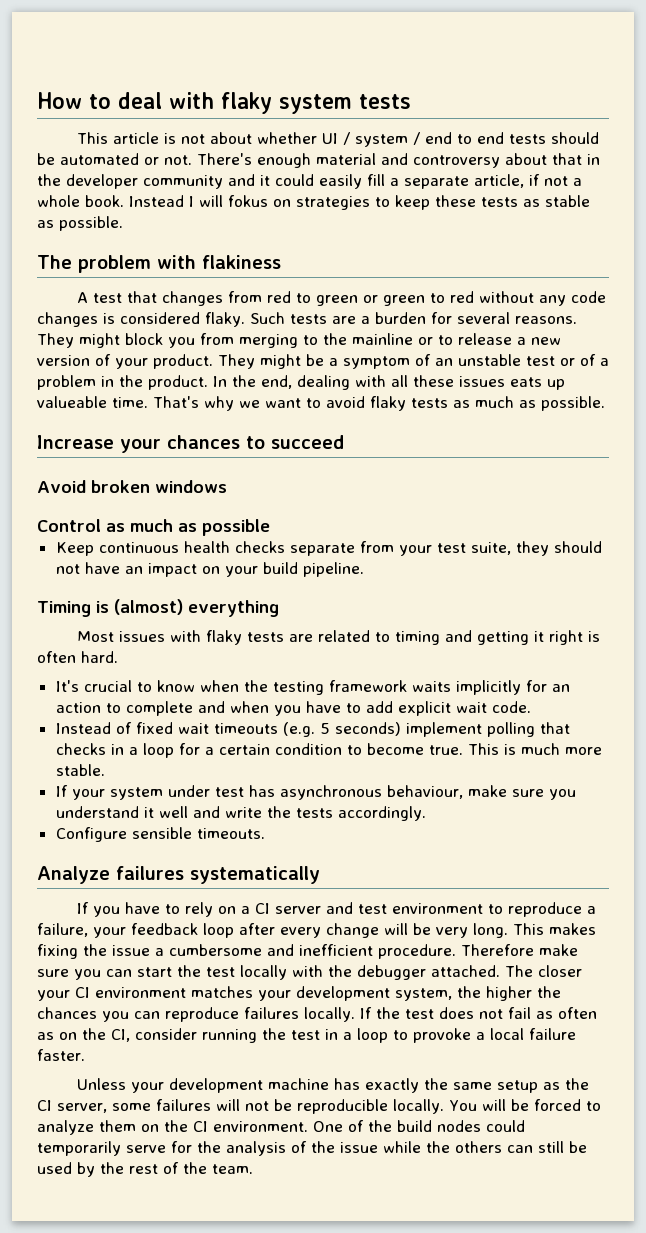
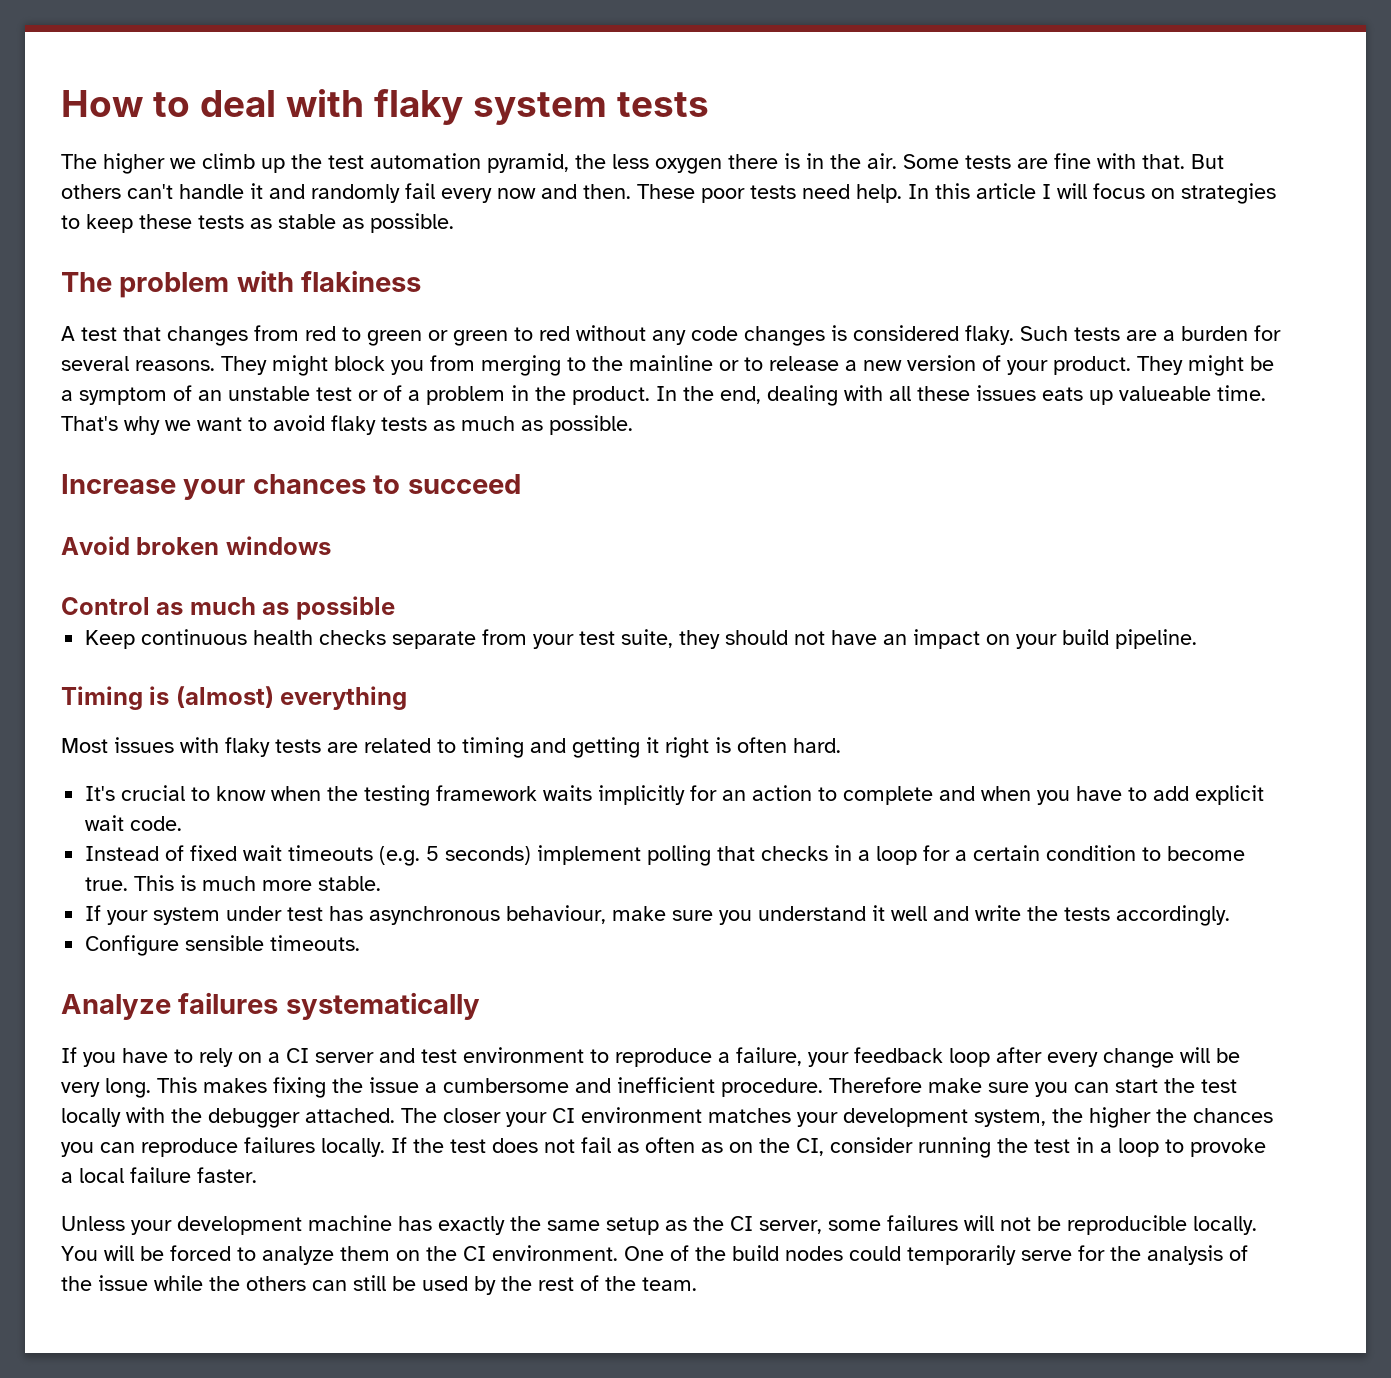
- This article is not about whether UI / system / end to end tests should be automated or not. There's enough material and controversy about that in the developer community and it could easily fill a separate article, if not a whole book. Instead I will fokus on strategies to keep these tests as stable as possible.
+ The higher we climb up the test automation pyramid, the less oxygen there is in the air. Some tests are fine with that. But others can't handle it and randomly fail every now and then. These poor tests need help. In this article I will focus on strategies to keep these tests as stable as possible.

